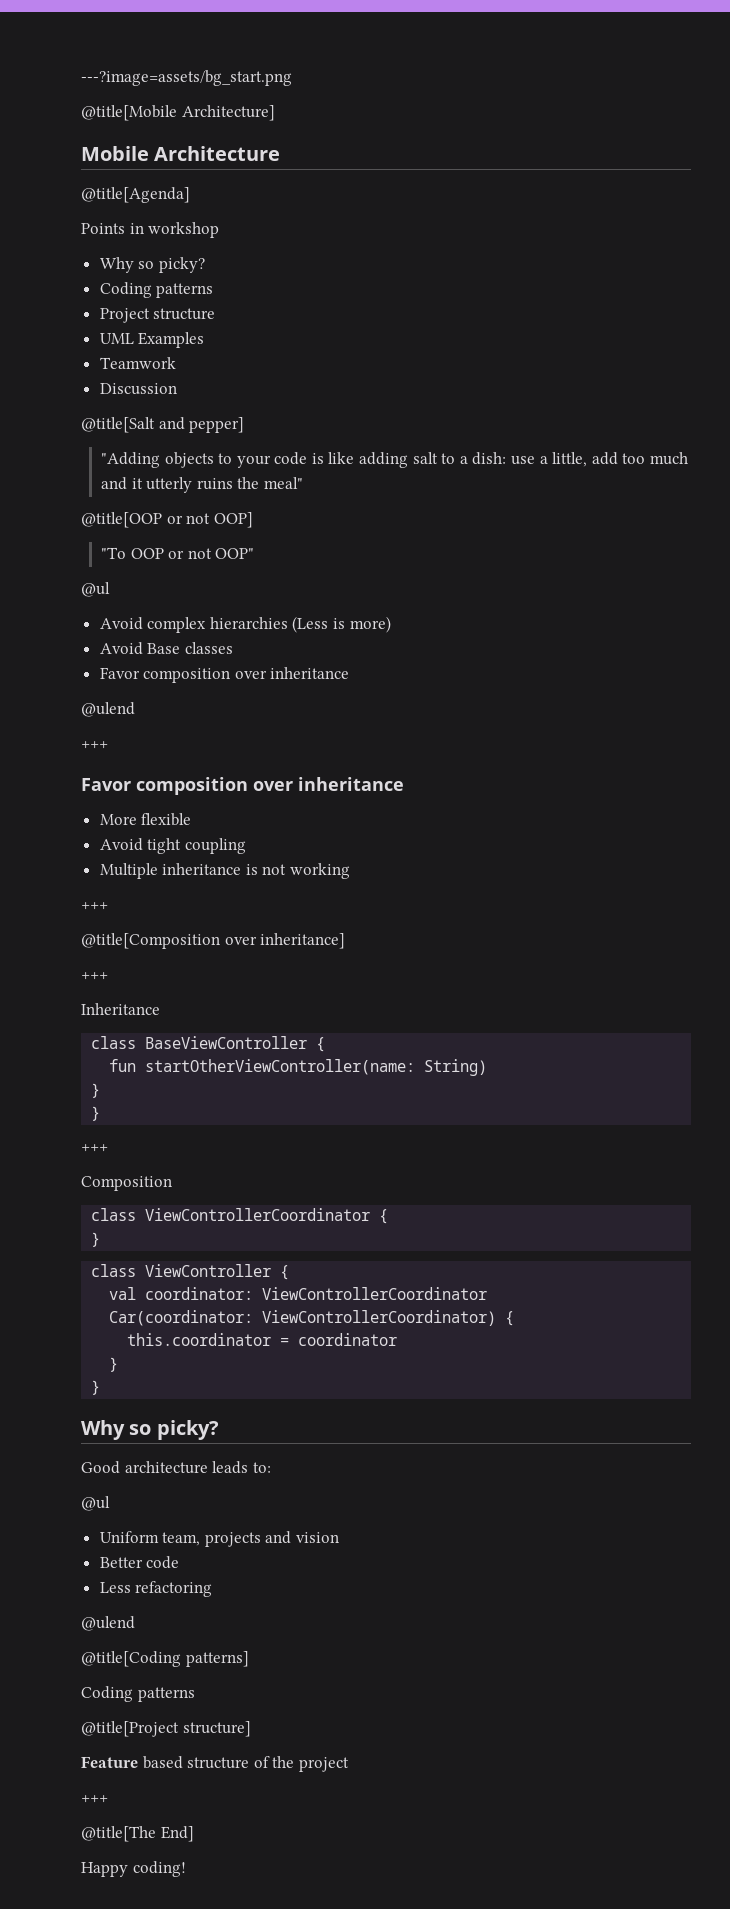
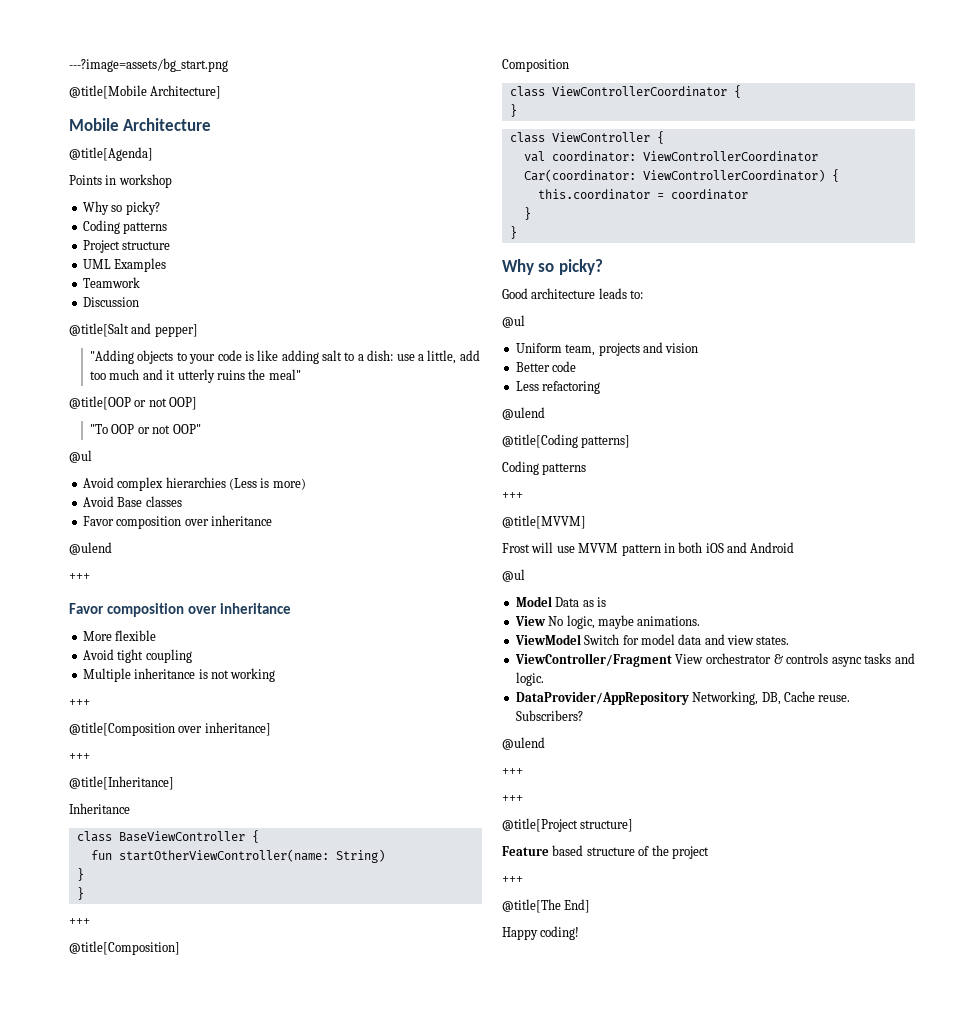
+ @title[Inheritance]
+ @title[Composition]
  @title[Coding patterns]
  Coding patterns
+ +++
+ @title[MVVM]
+ Frost will use MVVM pattern in both iOS and Android
+ @ul
+ Model Data as is
+ View No logic, maybe animations.
+ ViewModel Switch for model data and view states.
+ ViewController/Fragment View orchestrator & controls async tasks and logic.
+ DataProvider/AppRepository Networking, DB, Cache reuse. Subscribers?
+ @ulend
+ +++
+ +++

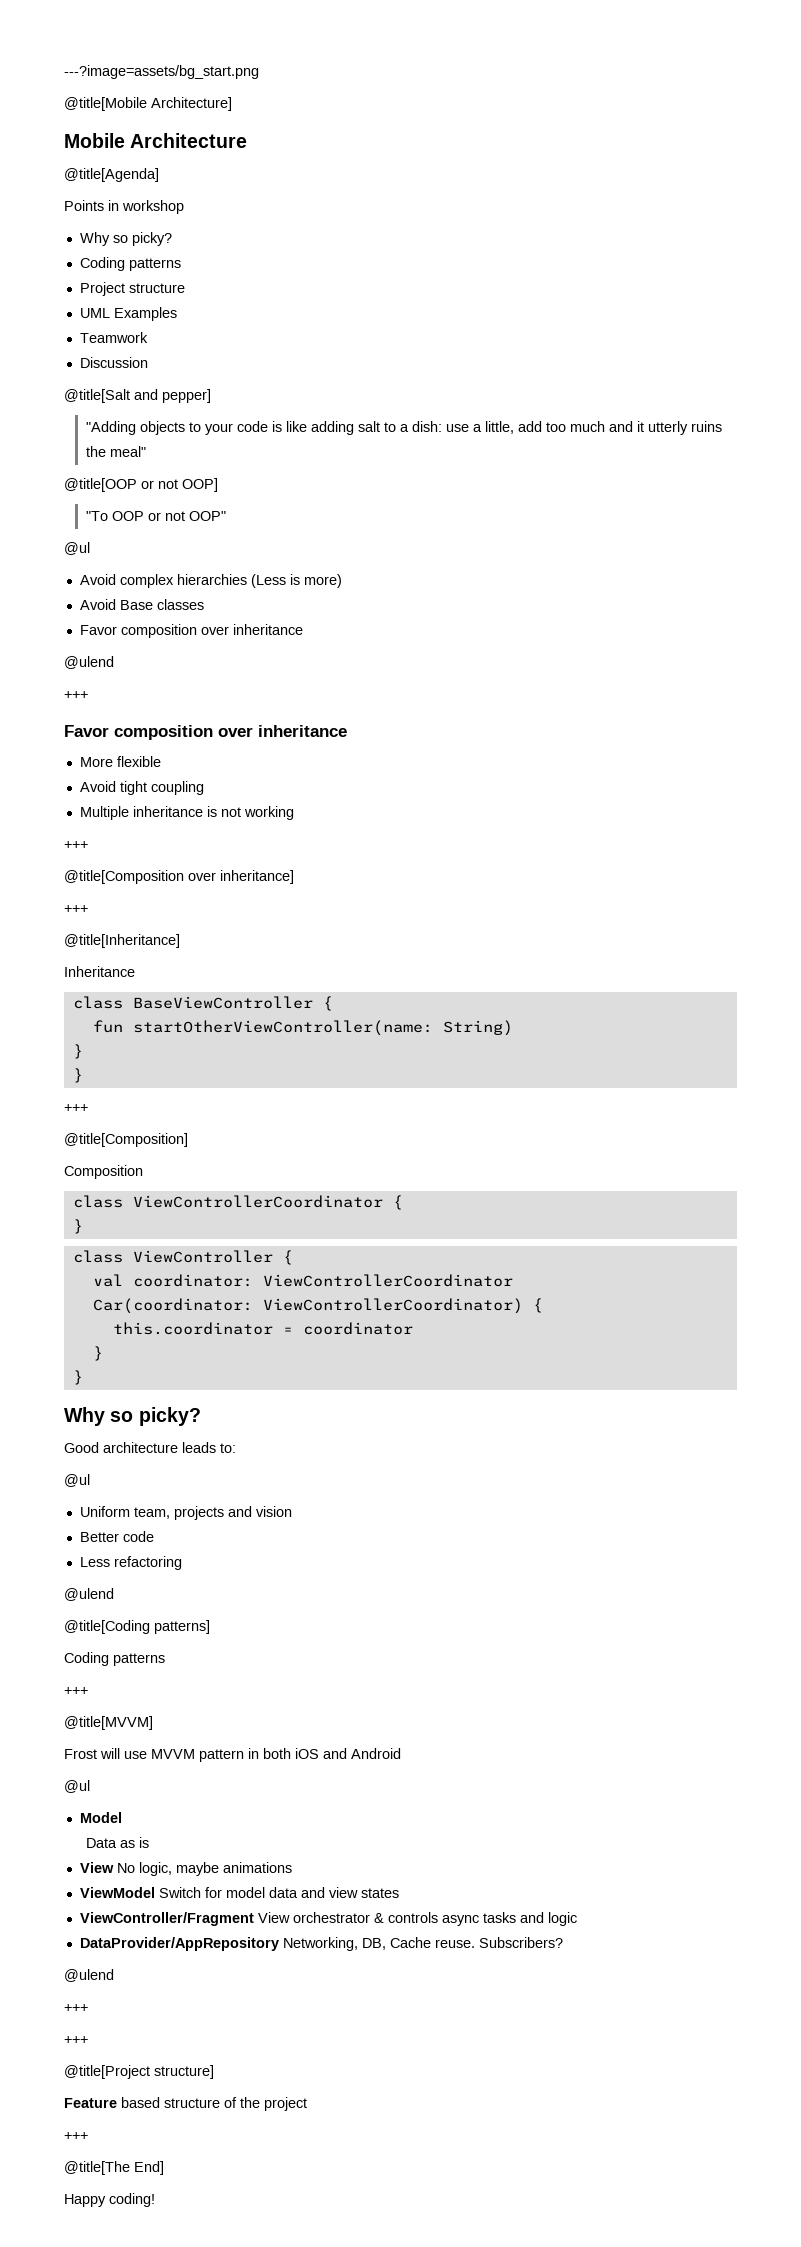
- Model Data as is
+ Model
+ Data as is
- View No logic, maybe animations.
+ View No logic, maybe animations
- ViewModel Switch for model data and view states.
+ ViewModel Switch for model data and view states
- ViewController/Fragment View orchestrator & controls async tasks and logic.
+ ViewController/Fragment View orchestrator & controls async tasks and logic

